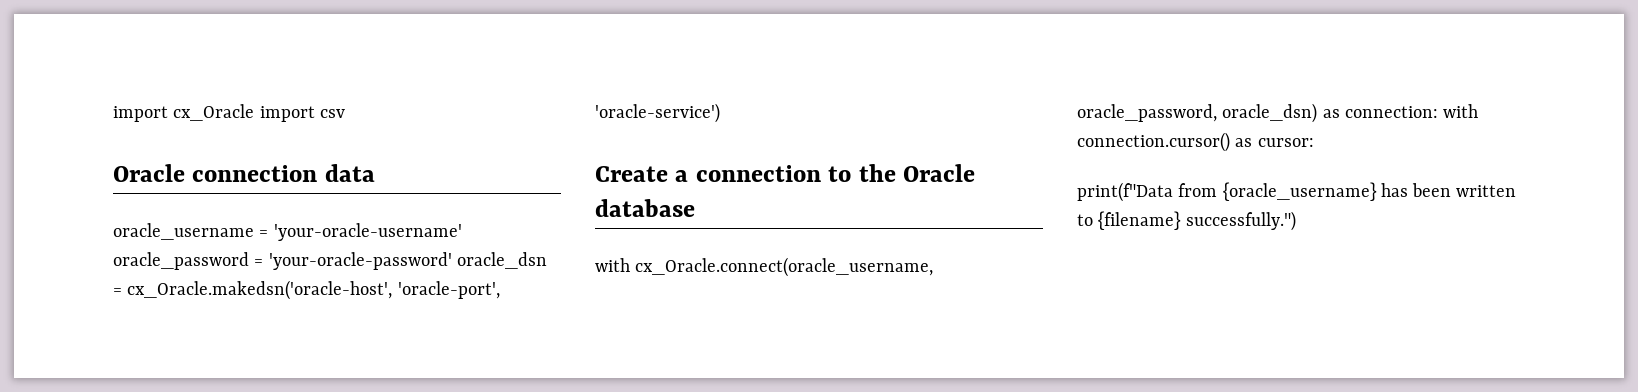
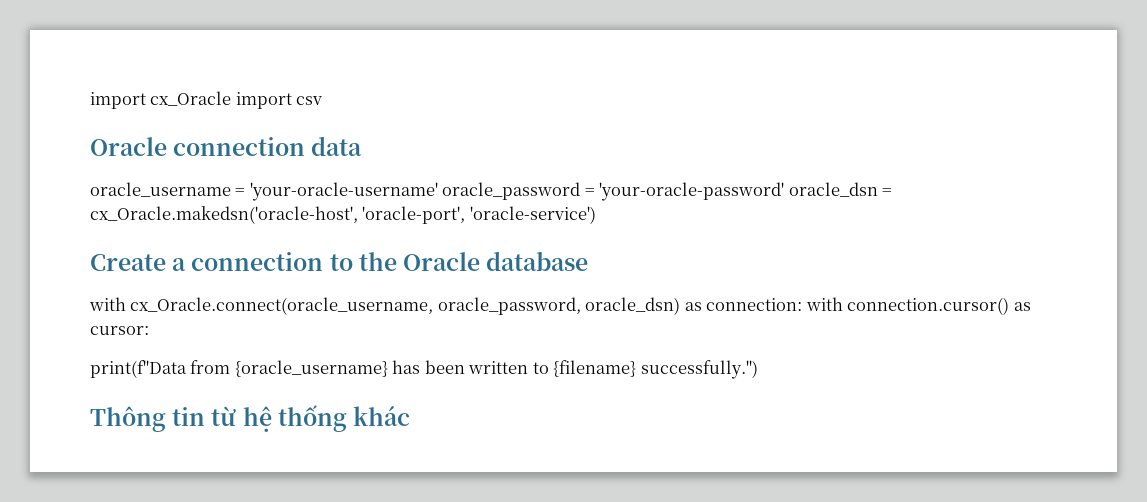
+ Thông tin từ hệ thống khác

